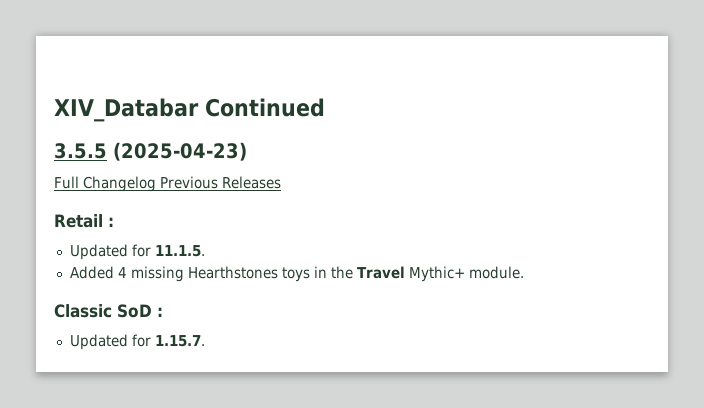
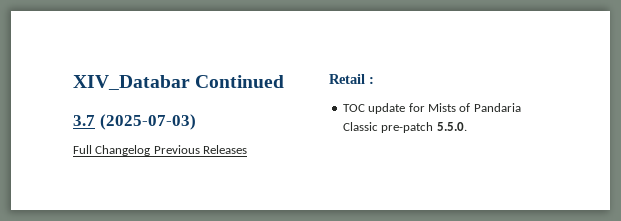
- 3.5.5 (2025-04-23)
+ 3.7 (2025-07-03)
- Updated for 11.1.5.
- Added 4 missing Hearthstones toys in the Travel Mythic+ module.
- Classic SoD :
- Updated for 1.15.7.
+ TOC update for Mists of Pandaria Classic pre-patch 5.5.0.

